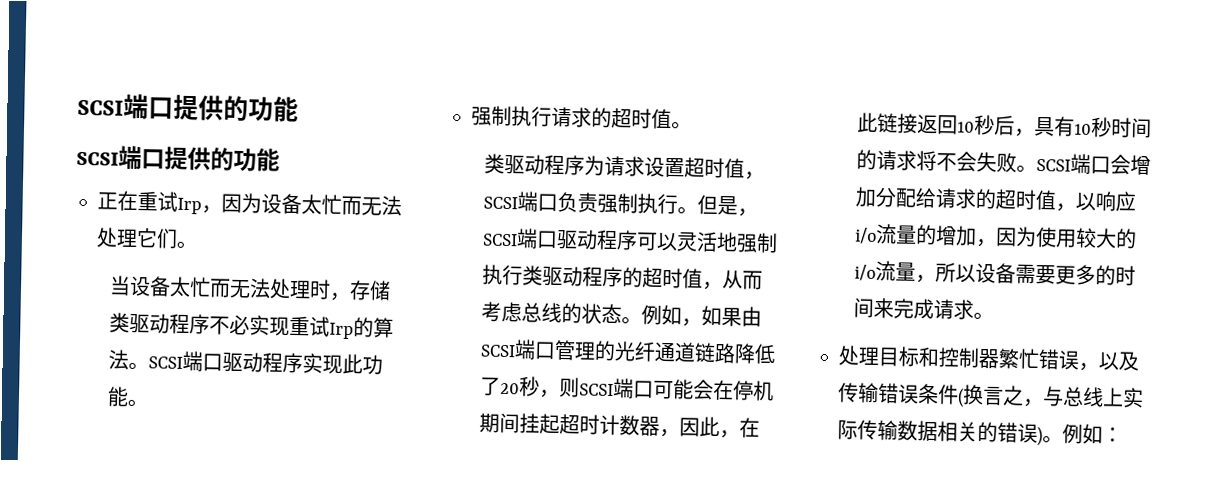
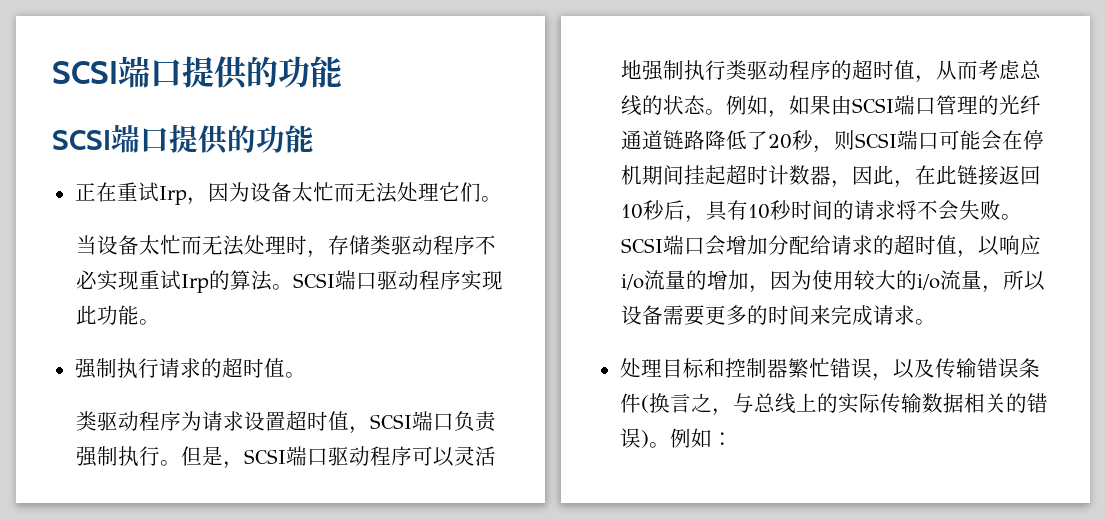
- 处理目标和控制器繁忙错误，以及传输错误条件(换言之，与总线上实际传输数据相关的错误)。
+ 处理目标和控制器繁忙错误，以及传输错误条件(换言之，与总线上的实际传输数据相关的错误)。

